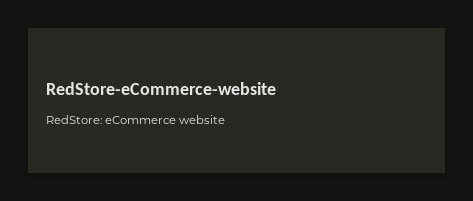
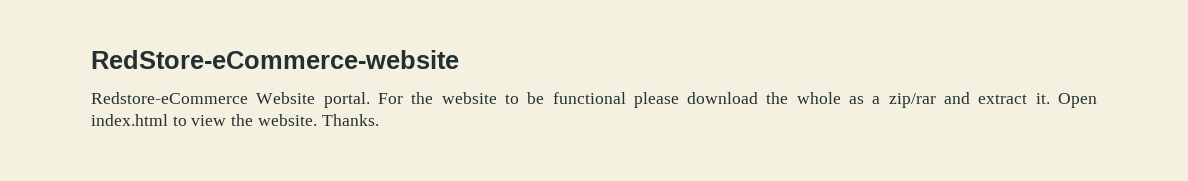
- RedStore: eCommerce website
+ Redstore-eCommerce Website portal. For the website to be functional please download the whole as a zip/rar and extract it. Open index.html to view the website. Thanks.

